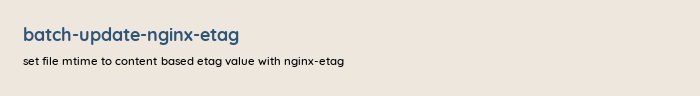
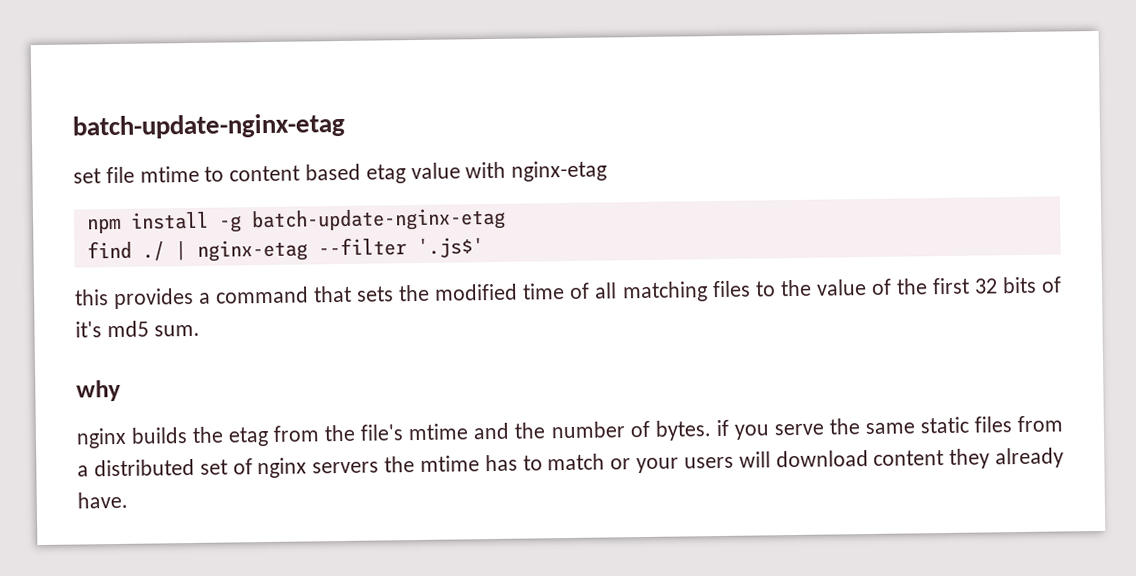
+ npm install -g batch-update-nginx-etag
+ find ./ | nginx-etag --filter '.js$'
+ this provides a command that sets the modified time of all matching files to the value of the first 32 bits of it's md5 sum.
+ why
+ nginx builds the etag from the file's mtime and the number of bytes. if you serve the same static files from a distributed set of nginx servers the mtime has to match or your users will download content they already have.

